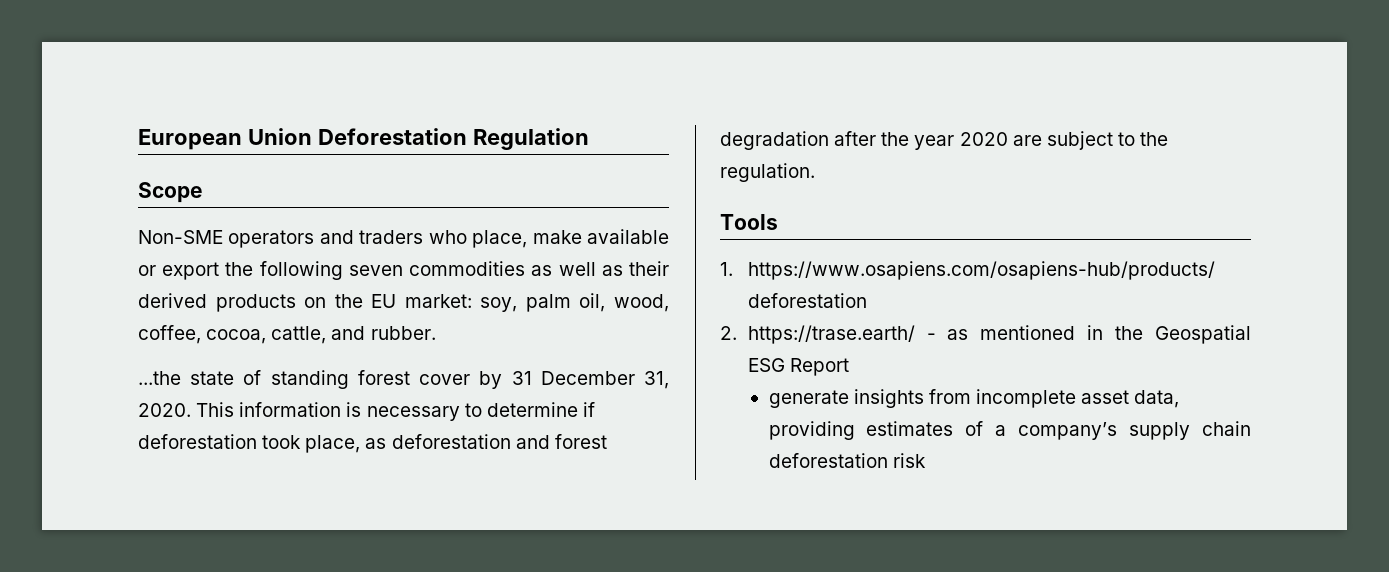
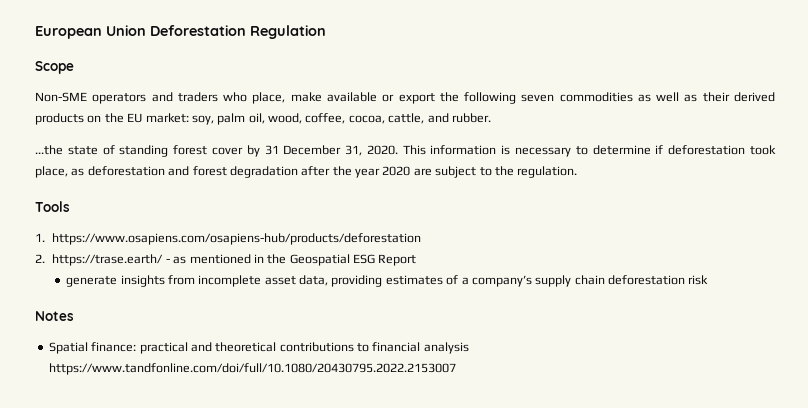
+ Notes
+ Spatial finance: practical and theoretical contributions to financial analysis https://www.tandfonline.com/doi/full/10.1080/20430795.2022.2153007

